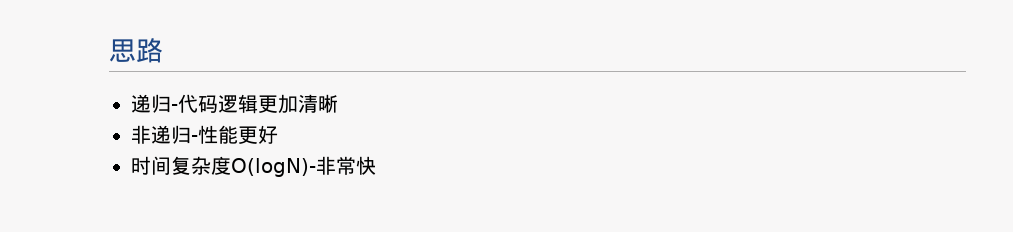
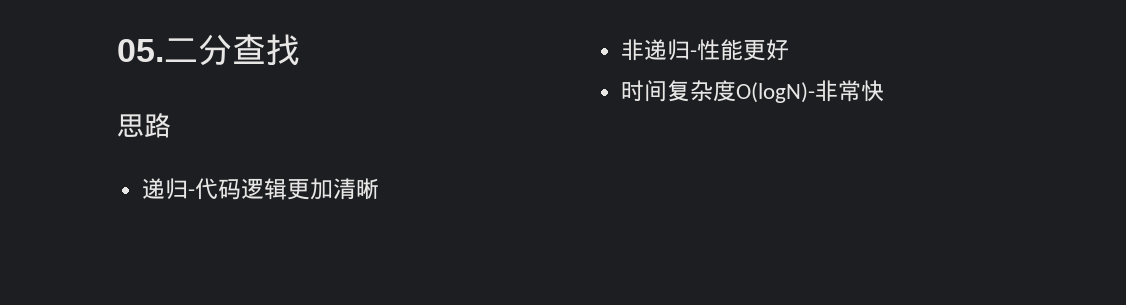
+ 05.二分查找

